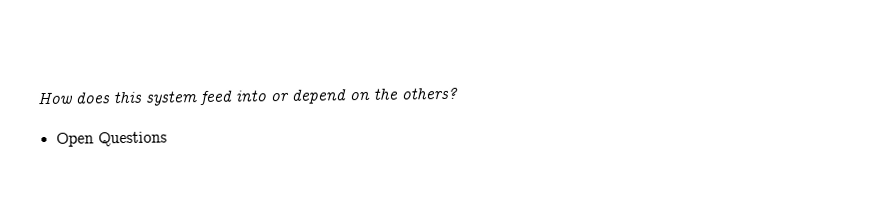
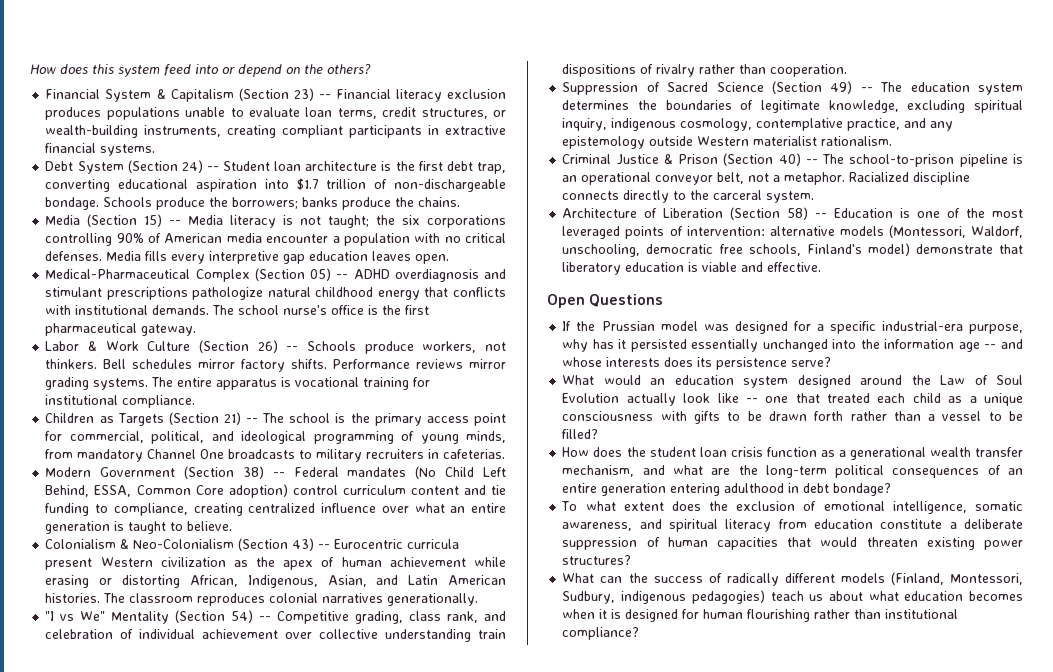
+ Financial System & Capitalism (Section 23) -- Financial literacy exclusion produces populations unable to evaluate loan terms, credit structures, or wealth-building instruments, creating compliant participants in extractive financial systems.
+ Debt System (Section 24) -- Student loan architecture is the first debt trap, converting educational aspiration into $1.7 trillion of non-dischargeable bondage. Schools produce the borrowers; banks produce the chains.
+ Media (Section 15) -- Media literacy is not taught; the six corporations controlling 90% of American media encounter a population with no critical defenses. Media fills every interpretive gap education leaves open.
+ Medical-Pharmaceutical Complex (Section 05) -- ADHD overdiagnosis and stimulant prescriptions pathologize natural childhood energy that conflicts with institutional demands. The school nurse's office is the first pharmaceutical gateway.
+ Labor & Work Culture (Section 26) -- Schools produce workers, not thinkers. Bell schedules mirror factory shifts. Performance reviews mirror grading systems. The entire apparatus is vocational training for institutional compliance.
+ Children as Targets (Section 21) -- The school is the primary access point for commercial, political, and ideological programming of young minds, from mandatory Channel One broadcasts to military recruiters in cafeterias.
+ Modern Government (Section 38) -- Federal mandates (No Child Left Behind, ESSA, Common Core adoption) control curriculum content and tie funding to compliance, creating centralized influence over what an entire generation is taught to believe.
+ Colonialism & Neo-Colonialism (Section 43) -- Eurocentric curricula present Western civilization as the apex of human achievement while erasing or distorting African, Indigenous, Asian, and Latin American histories. The classroom reproduces colonial narratives generationally.
+ "I vs We" Mentality (Section 54) -- Competitive grading, class rank, and celebration of individual achievement over collective understanding train dispositions of rivalry rather than cooperation.
+ Suppression of Sacred Science (Section 49) -- The education system determines the boundaries of legitimate knowledge, excluding spiritual inquiry, indigenous cosmology, contemplative practice, and any epistemology outside Western materialist rationalism.
+ Criminal Justice & Prison (Section 40) -- The school-to-prison pipeline is an operational conveyor belt, not a metaphor. Racialized discipline connects directly to the carceral system.
+ Architecture of Liberation (Section 58) -- Education is one of the most leveraged points of intervention: alternative models (Montessori, Waldorf, unschooling, democratic free schools, Finland's model) demonstrate that liberatory education is viable and effective.
  Open Questions
+ If the Prussian model was designed for a specific industrial-era purpose, why has it persisted essentially unchanged into the information age -- and whose interests does its persistence serve?
+ What would an education system designed around the Law of Soul Evolution actually look like -- one that treated each child as a unique consciousness with gifts to be drawn forth rather than a vessel to be filled?
+ How does the student loan crisis function as a generational wealth transfer mechanism, and what are the long-term political consequences of an entire generation entering adulthood in debt bondage?
+ To what extent does the exclusion of emotional intelligence, somatic awareness, and spiritual literacy from education constitute a deliberate suppression of human capacities that would threaten existing power structures?
+ What can the success of radically different models (Finland, Montessori, Sudbury, indigenous pedagogies) teach us about what education becomes when it is designed for human flourishing rather than institutional compliance?

